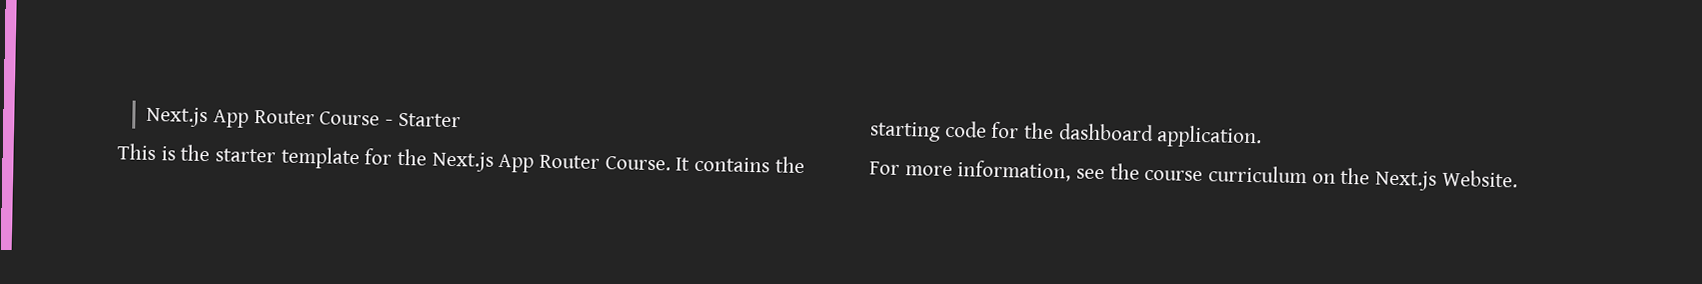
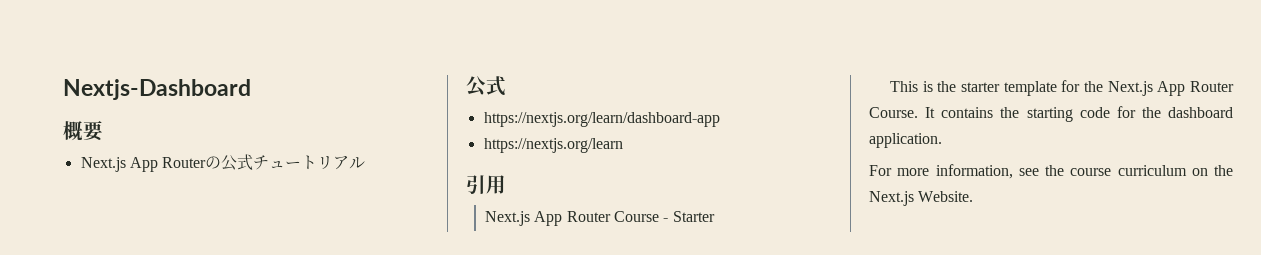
+ Nextjs-Dashboard
+ 概要
+ Next.js App Routerの公式チュートリアル
+ 公式
+ https://nextjs.org/learn/dashboard-app
+ https://nextjs.org/learn
+ 引用

